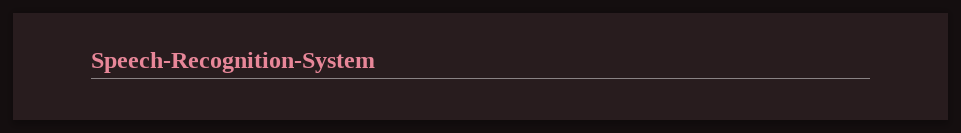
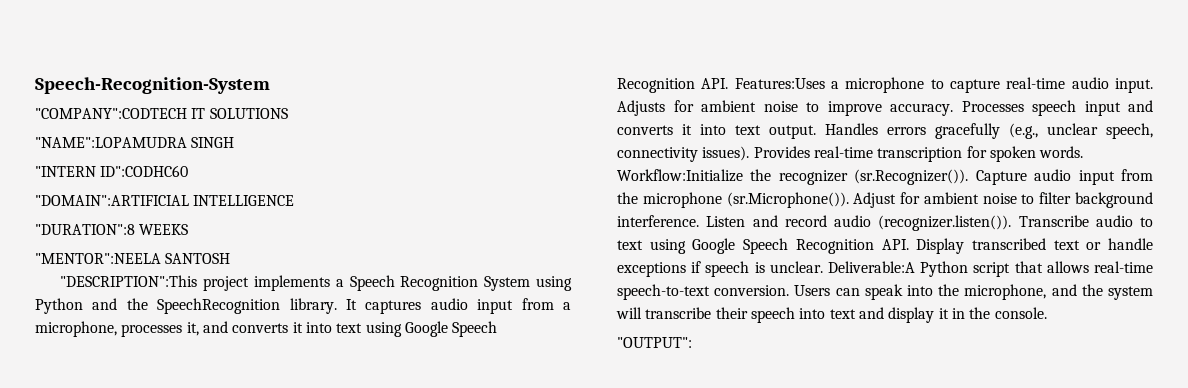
+ "COMPANY":CODTECH IT SOLUTIONS
+ "NAME":LOPAMUDRA SINGH
+ "INTERN ID":CODHC60
+ "DOMAIN":ARTIFICIAL INTELLIGENCE
+ "DURATION":8 WEEKS
+ "MENTOR":NEELA SANTOSH
+ "DESCRIPTION":This project implements a Speech Recognition System using Python and the SpeechRecognition library. It captures audio input from a microphone, processes it, and converts it into text using Google Speech Recognition API. Features:Uses a microphone to capture real-time audio input. Adjusts for ambient noise to improve accuracy. Processes speech input and converts it into text output. Handles errors gracefully (e.g., unclear speech, connectivity issues). Provides real-time transcription for spoken words. Workflow:Initialize the recognizer (sr.Recognizer()). Capture audio input from the microphone (sr.Microphone()). Adjust for ambient noise to filter background interference. Listen and record audio (recognizer.listen()). Transcribe audio to text using Google Speech Recognition API. Display transcribed text or handle exceptions if speech is unclear. Deliverable:A Python script that allows real-time speech-to-text conversion. Users can speak into the microphone, and the system will transcribe their speech into text and display it in the console.
+ "OUTPUT":

